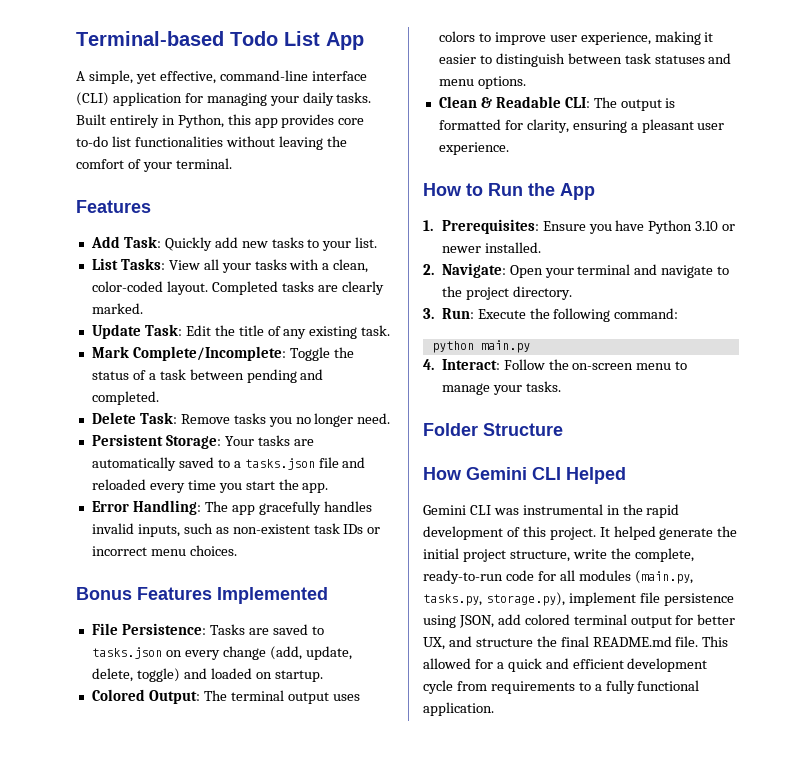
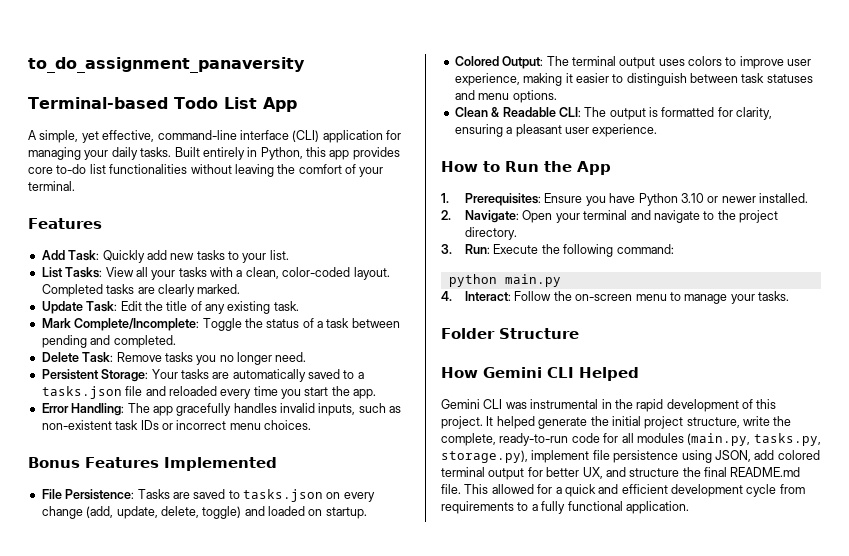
+ to_do_assignment_panaversity

